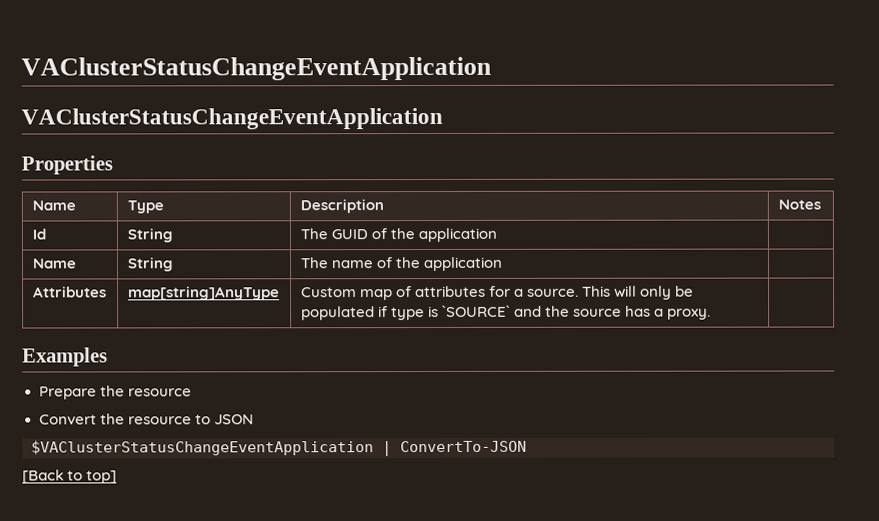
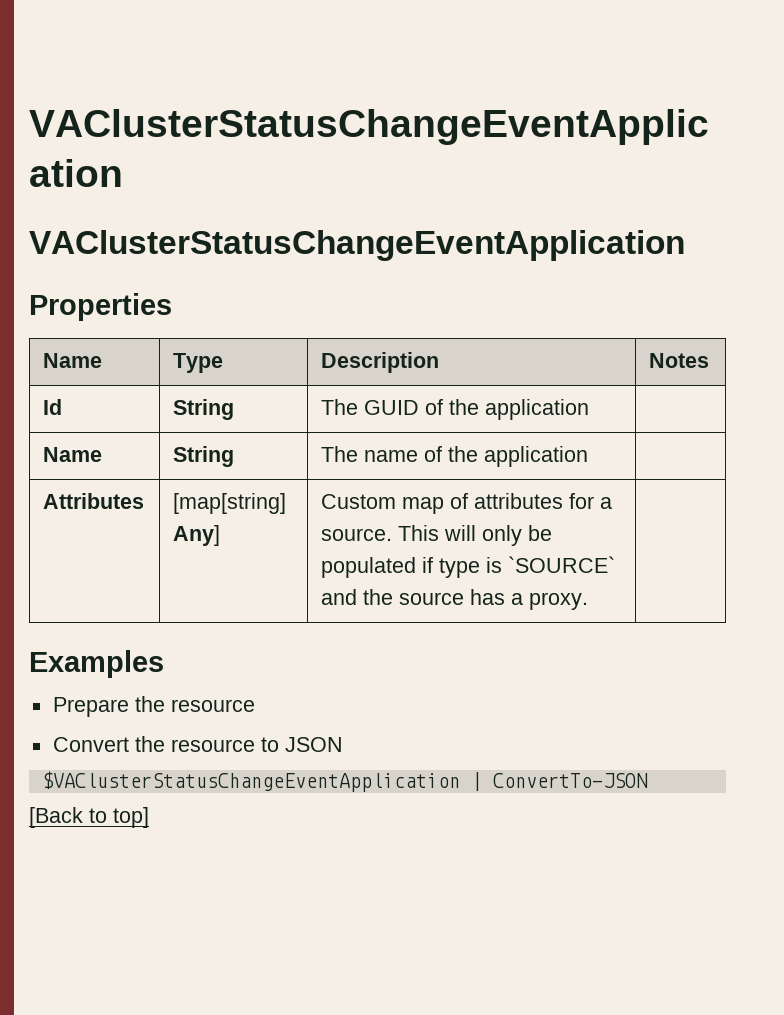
- Attributes | map[string]AnyType | Custom map of attributes for a source. This will only be populated if type is `SOURCE` and the source has a proxy. |
+ Attributes | [map[string] Any] | Custom map of attributes for a source. This will only be populated if type is `SOURCE` and the source has a proxy. |

